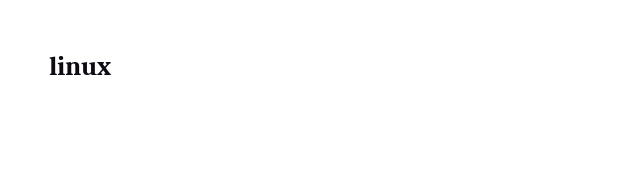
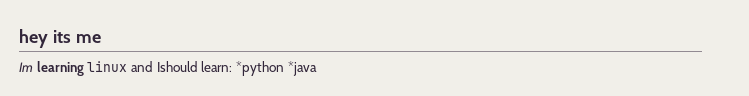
- linux
+ hey its me
+ Im learning linux and Ishould learn: *python *java

